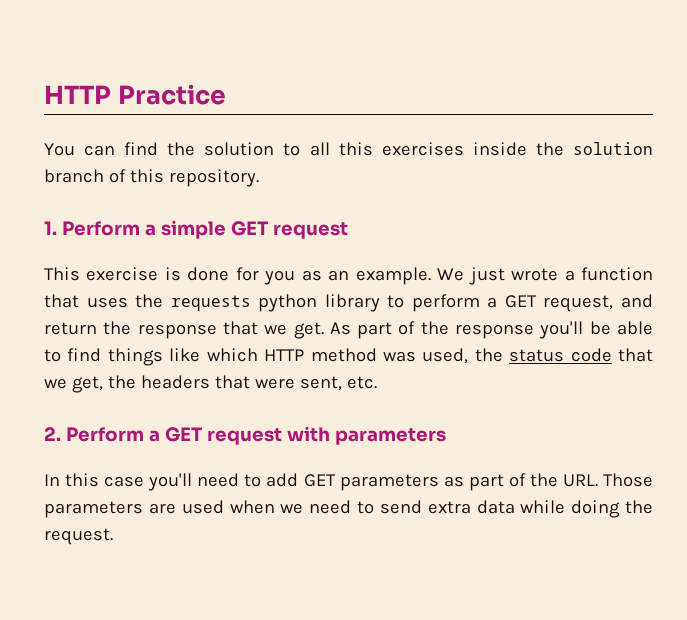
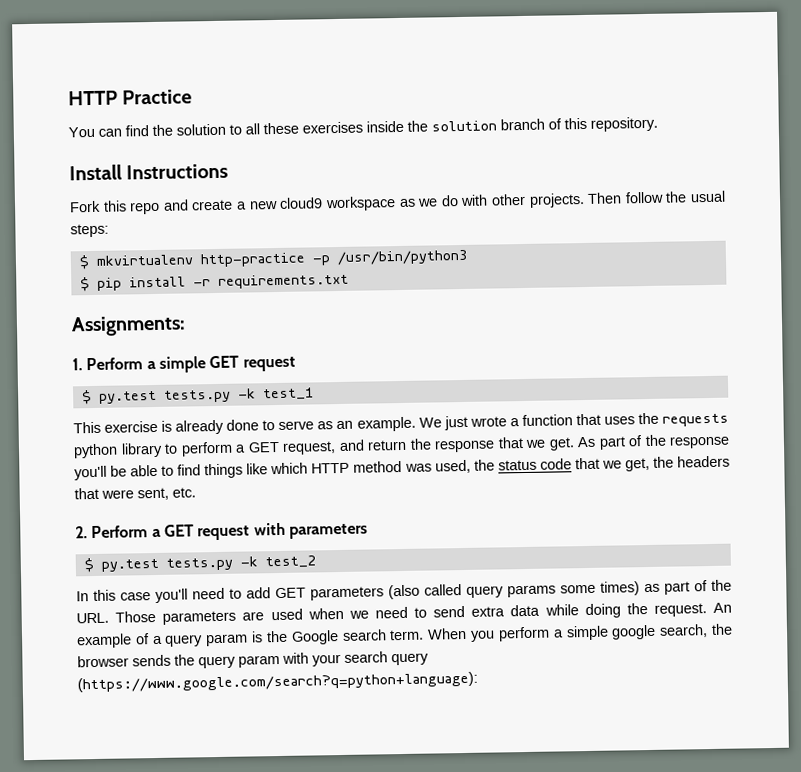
- You can find the solution to all this exercises inside the solution branch of this repository.
+ You can find the solution to all these exercises inside the solution branch of this repository.
+ Install Instructions
+ Fork this repo and create a new cloud9 workspace as we do with other projects. Then follow the usual steps:
+ $ mkvirtualenv http-practice -p /usr/bin/python3
+ $ pip install -r requirements.txt
+ Assignments:
+ $ py.test tests.py -k test_1
- This exercise is done for you as an example.
+ This exercise is already done to serve as an example.
+ $ py.test tests.py -k test_2
- In this case you'll need to add GET parameters as part of the URL. Those parameters are used when we need to send extra data while doing the request.
+ In this case you'll need to add GET parameters (also called query params some times) as part of the URL. Those parameters are used when we need to send extra data while doing the request.
+ An example of a query param is the Google search term. When you perform a simple google search, the browser sends the query param with your search query (https://www.google.com/search?q=python+language):

